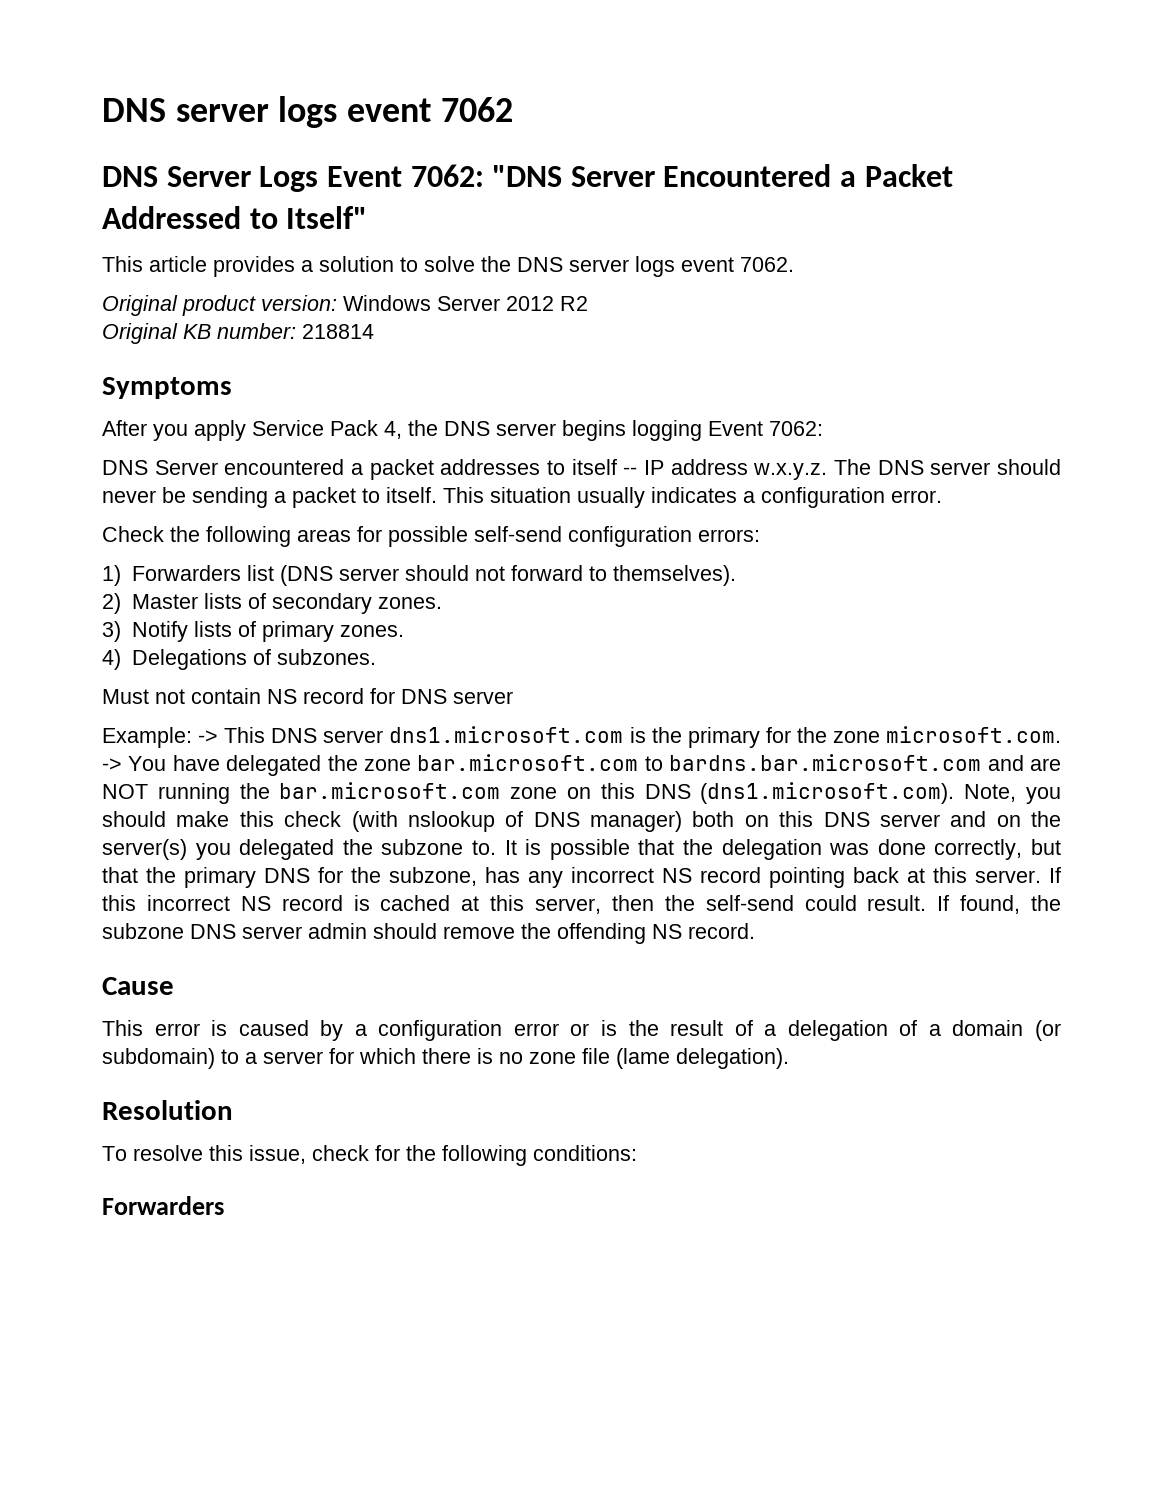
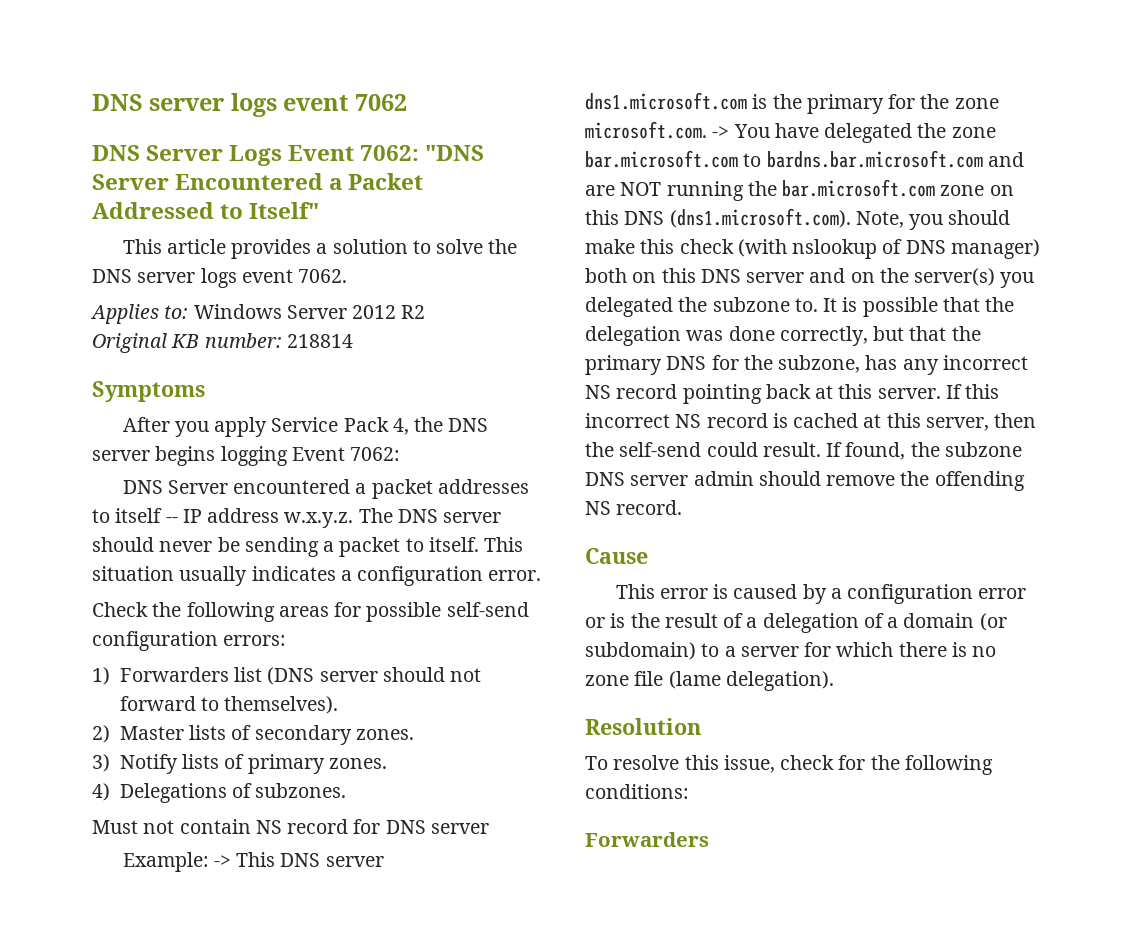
- Original product version: Windows Server 2012 R2
+ Applies to: Windows Server 2012 R2

